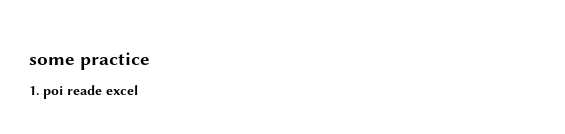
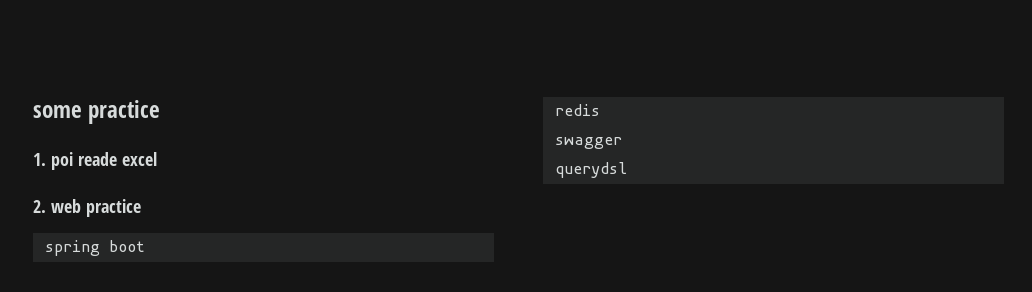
+ 2. web practice
+ spring boot
+ redis
+ swagger
+ querydsl

